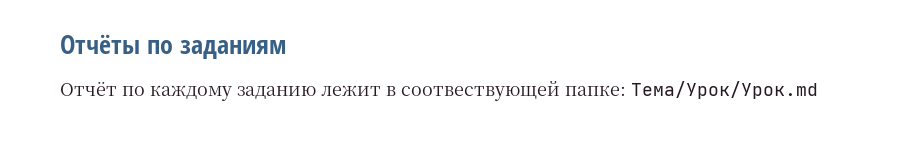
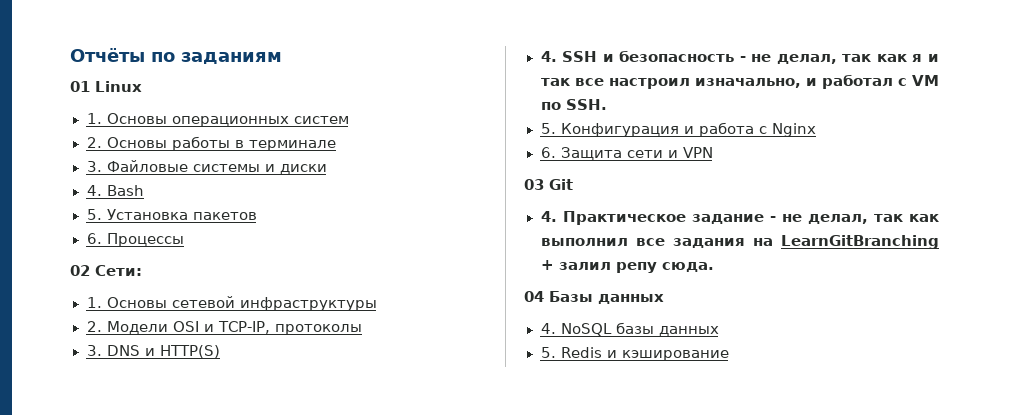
- Отчёт по каждому заданию лежит в соотвествующей папке: Тема/Урок/Урок.md
+ 01 Linux
+ 1. Основы операционных систем
+ 2. Основы работы в терминале
+ 3. Файловые системы и диски
+ 4. Bash
+ 5. Установка пакетов
+ 6. Процессы
+ 02 Сети:
+ 1. Основы сетевой инфраструктуры
+ 2. Модели OSI и ТСР-IР, протоколы
+ 3. DNS и HTTP(S)
+ 4. SSH и безопасность - не делал, так как я и так все настроил изначально, и работал с VM по SSH.
+ 5. Конфигурация и работа с Nginx
+ 6. Защита сети и VPN
+ 03 Git
+ 4. Практическое задание - не делал, так как выполнил все задания на LearnGitBranching + залил репу сюда.
+ 04 Базы данных
+ 4. NoSQL базы данных
+ 5. Redis и кэширование

